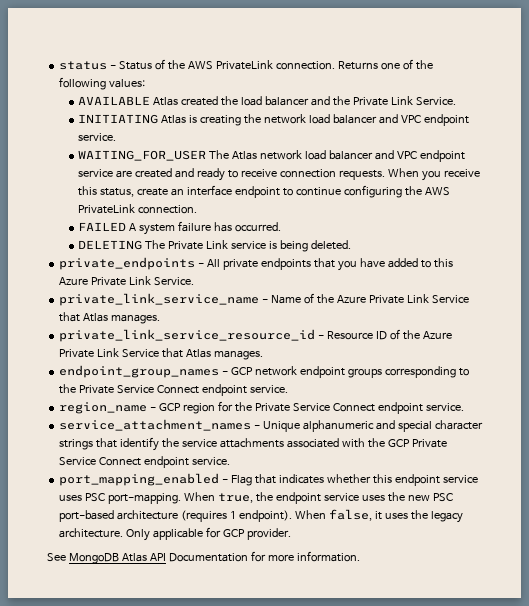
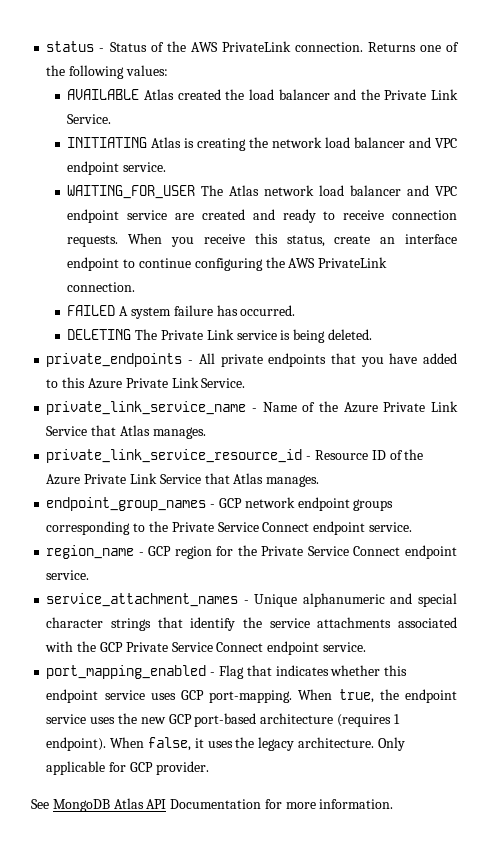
- port_mapping_enabled - Flag that indicates whether this endpoint service uses PSC port-mapping.
+ port_mapping_enabled - Flag that indicates whether this endpoint service uses GCP port-mapping.
- When true, the endpoint service uses the new PSC port-based architecture (requires 1 endpoint).
+ When true, the endpoint service uses the new GCP port-based architecture (requires 1 endpoint).

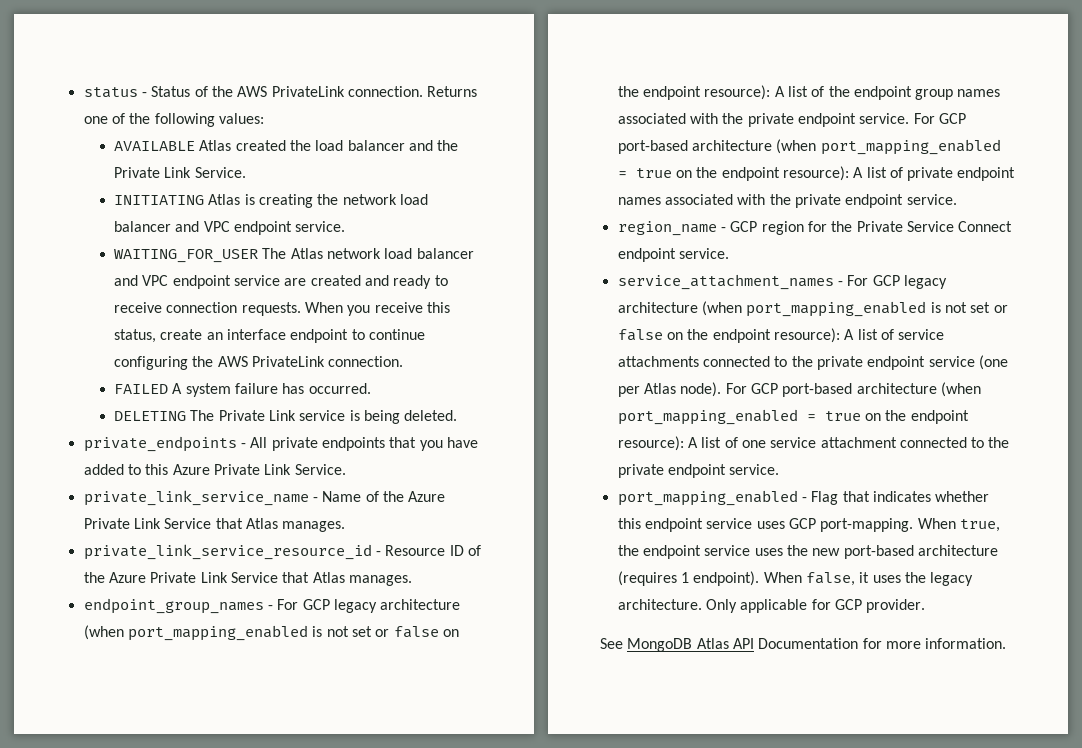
- endpoint_group_names - GCP network endpoint groups corresponding to the Private Service Connect endpoint service.
+ endpoint_group_names - For GCP legacy architecture (when port_mapping_enabled is not set or false on the endpoint resource): A list of the endpoint group names associated with the private endpoint service. For GCP port-based architecture (when port_mapping_enabled = true on the endpoint resource): A list of private endpoint names associated with the private endpoint service.
- service_attachment_names - Unique alphanumeric and special character strings that identify the service attachments associated with the GCP Private Service Connect endpoint service.
+ service_attachment_names - For GCP legacy architecture (when port_mapping_enabled is not set or false on the endpoint resource): A list of service attachments connected to the private endpoint service (one per Atlas node). For GCP port-based architecture (when port_mapping_enabled = true on the endpoint resource): A list of one service attachment connected to the private endpoint service.
- When true, the endpoint service uses the new GCP port-based architecture (requires 1 endpoint).
+ When true, the endpoint service uses the new port-based architecture (requires 1 endpoint).

